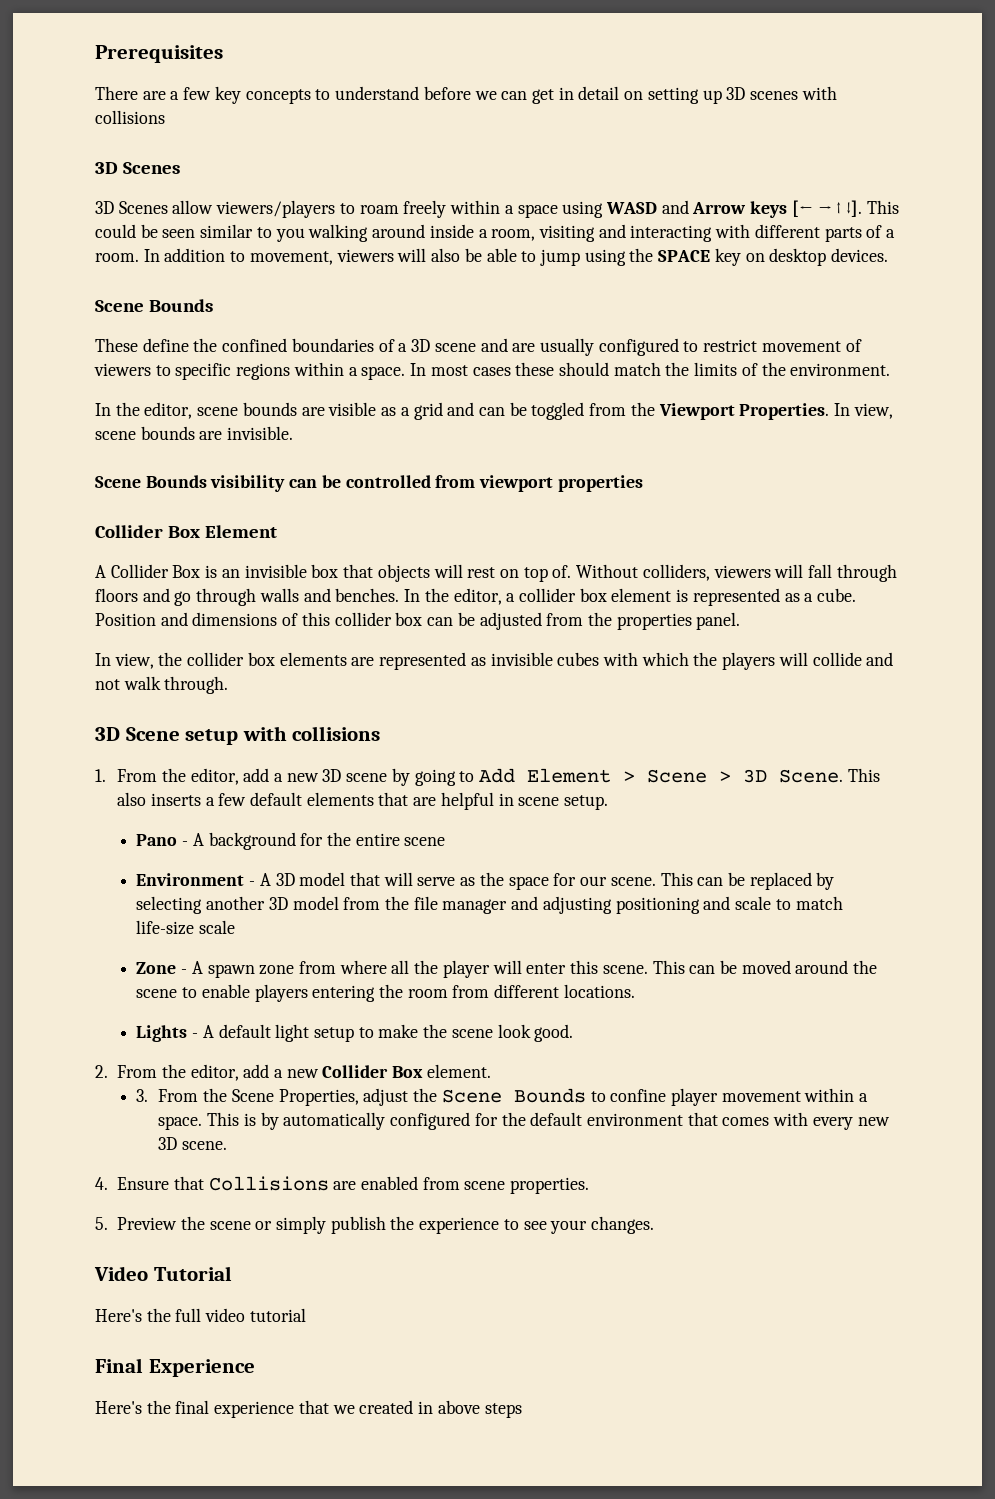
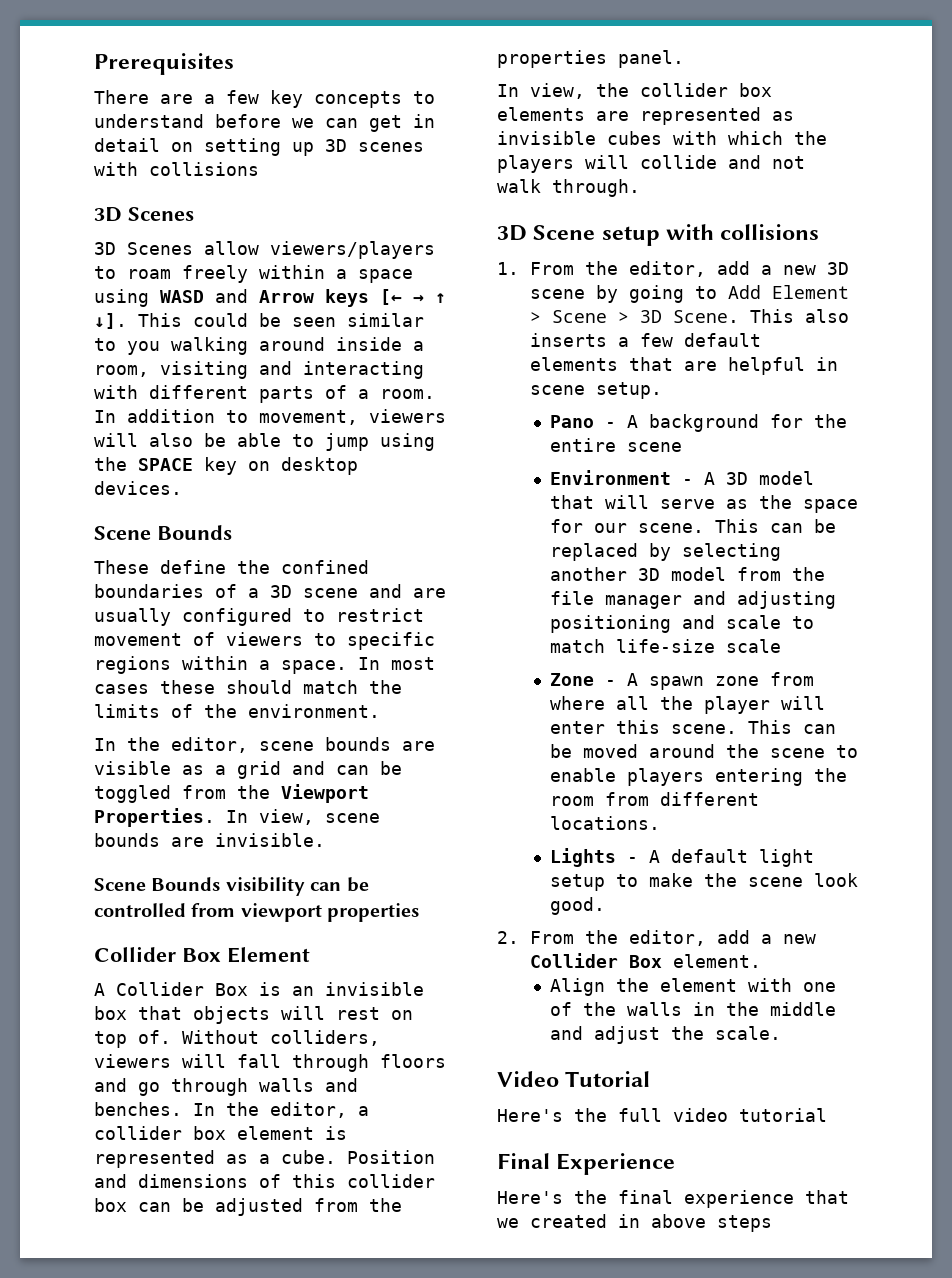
- 3. From the Scene Properties, adjust the Scene Bounds to confine player movement within a space. This is by automatically configured for the default environment that comes with every new 3D scene.
- 4. Ensure that Collisions are enabled from scene properties.
- 5. Preview the scene or simply publish the experience to see your changes.
+ Align the element with one of the walls in the middle and adjust the scale.

